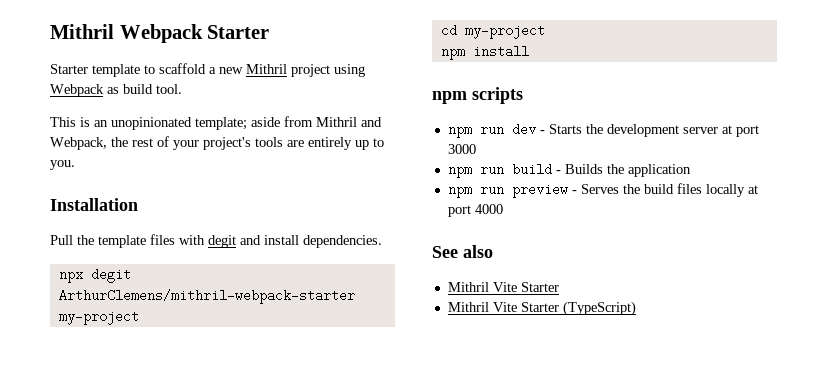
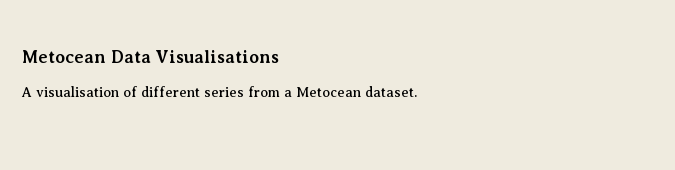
- Mithril Webpack Starter
- Starter template to scaffold a new Mithril project using Webpack as build tool.
- This is an unopinionated template; aside from Mithril and Webpack, the rest of your project's tools are entirely up to you.
- Installation
- Pull the template files with degit and install dependencies.
- npx degit ArthurClemens/mithril-webpack-starter my-project
- cd my-project
- npm install
- npm scripts
- npm run dev - Starts the development server at port 3000
- npm run build - Builds the application
- npm run preview - Serves the build files locally at port 4000
- See also
- Mithril Vite Starter
- Mithril Vite Starter (TypeScript)
+ Metocean Data Visualisations
+ A visualisation of different series from a Metocean dataset.

